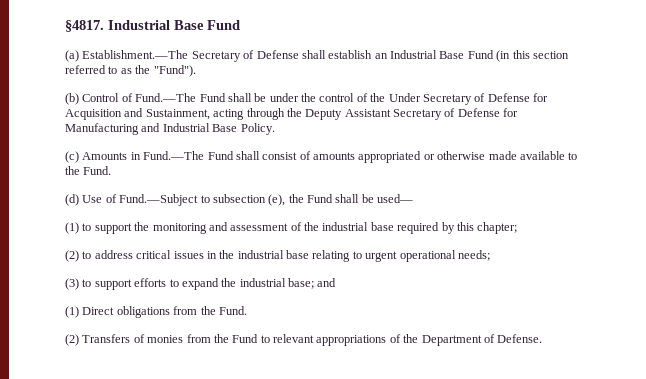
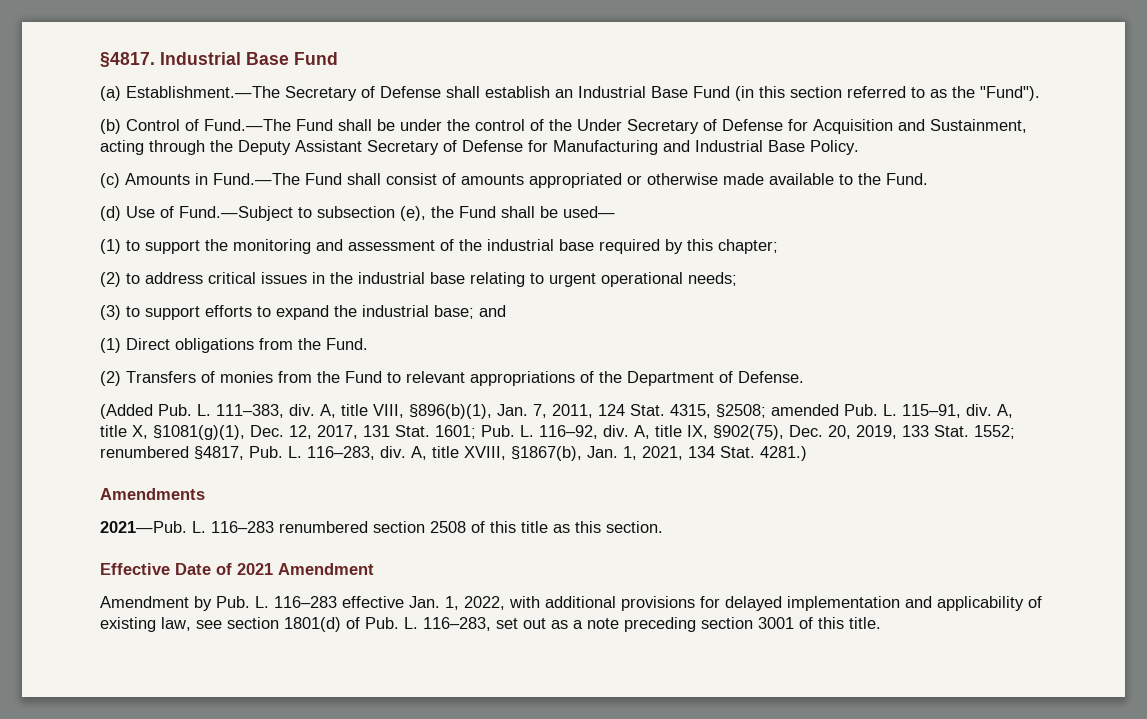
+ (Added Pub. L. 111–383, div. A, title VIII, §896(b)(1), Jan. 7, 2011, 124 Stat. 4315, §2508; amended Pub. L. 115–91, div. A, title X, §1081(g)(1), Dec. 12, 2017, 131 Stat. 1601; Pub. L. 116–92, div. A, title IX, §902(75), Dec. 20, 2019, 133 Stat. 1552; renumbered §4817, Pub. L. 116–283, div. A, title XVIII, §1867(b), Jan. 1, 2021, 134 Stat. 4281.)
+ Amendments
+ 2021—Pub. L. 116–283 renumbered section 2508 of this title as this section.
+ Effective Date of 2021 Amendment
+ Amendment by Pub. L. 116–283 effective Jan. 1, 2022, with additional provisions for delayed implementation and applicability of existing law, see section 1801(d) of Pub. L. 116–283, set out as a note preceding section 3001 of this title.

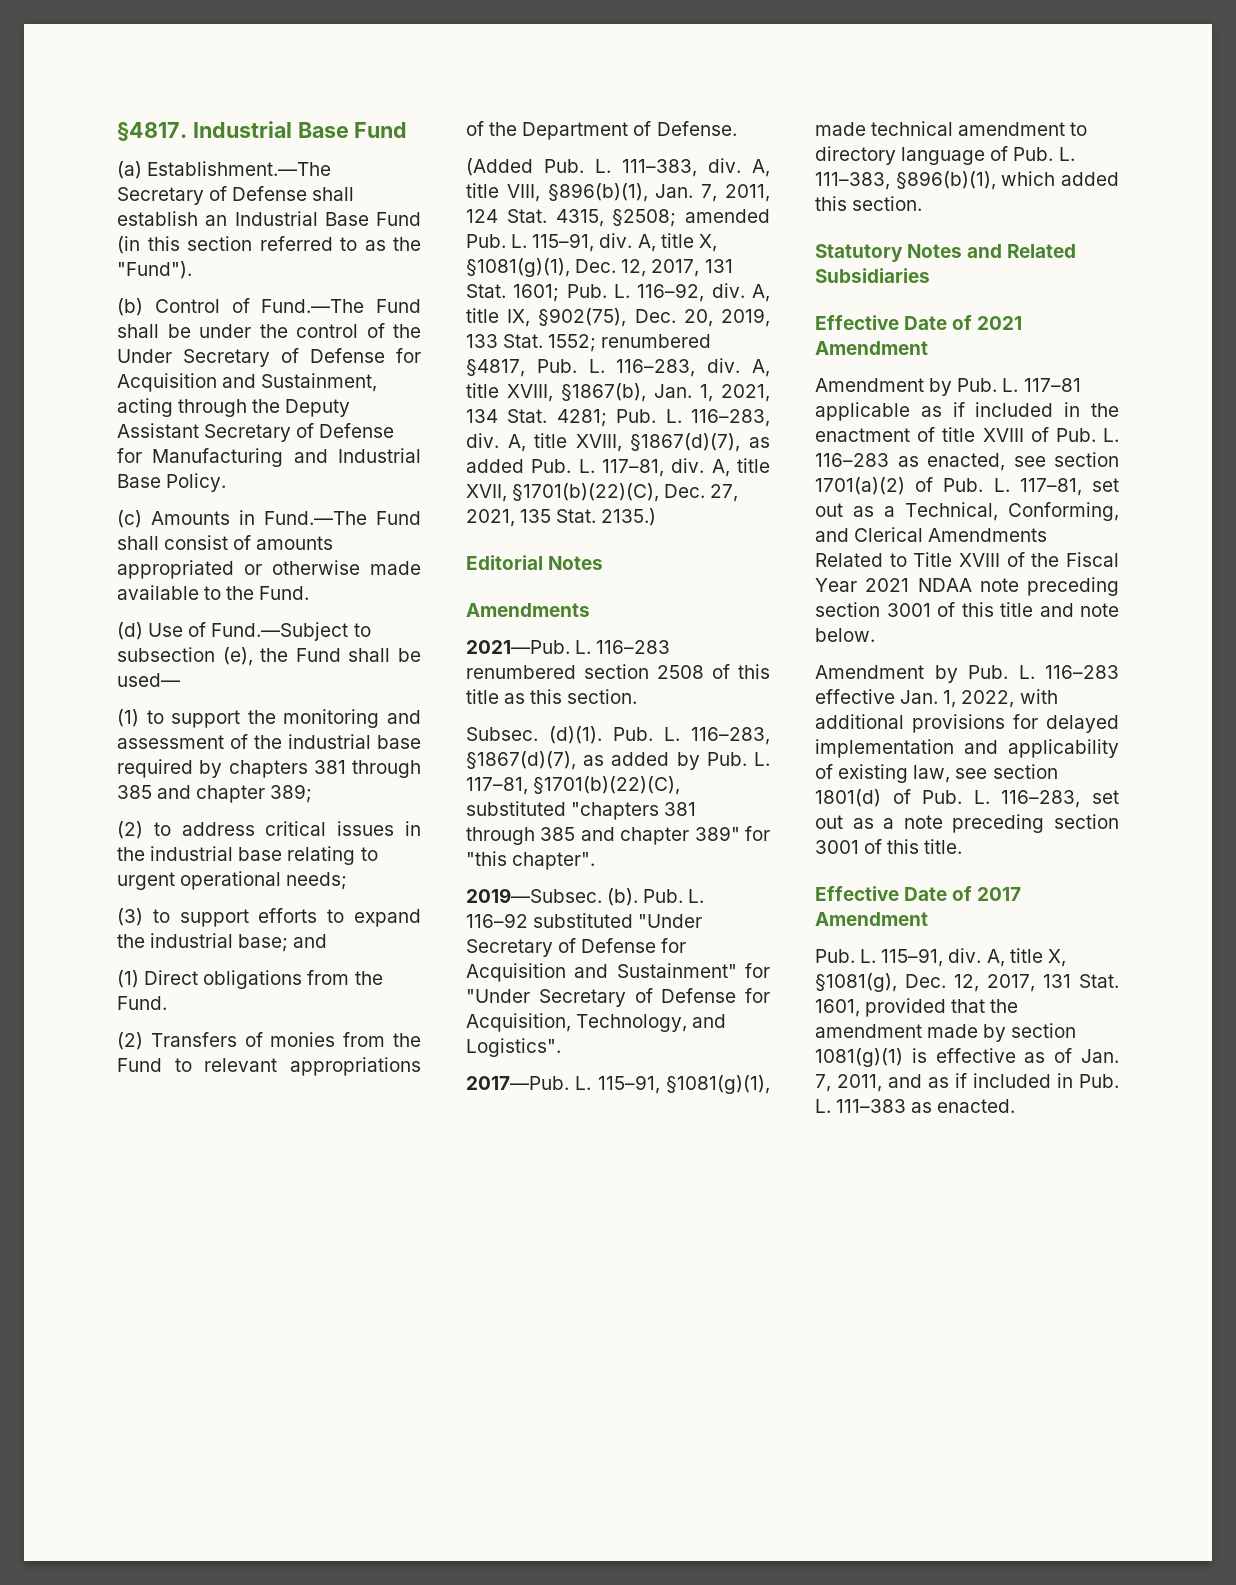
- (1) to support the monitoring and assessment of the industrial base required by this chapter;
+ (1) to support the monitoring and assessment of the industrial base required by chapters 381 through 385 and chapter 389;
- 4281.)
+ 4281; Pub. L. 116–283, div. A, title XVIII, §1867(d)(7), as added Pub. L. 117–81, div. A, title XVII, §1701(b)(22)(C), Dec. 27, 2021, 135 Stat. 2135.)
+ Editorial Notes
+ Subsec. (d)(1). Pub. L. 116–283, §1867(d)(7), as added by Pub. L. 117–81, §1701(b)(22)(C), substituted "chapters 381 through 385 and chapter 389" for "this chapter".
+ 2019—Subsec. (b). Pub. L. 116–92 substituted "Under Secretary of Defense for Acquisition and Sustainment" for "Under Secretary of Defense for Acquisition, Technology, and Logistics".
+ 2017—Pub. L. 115–91, §1081(g)(1), made technical amendment to directory language of Pub. L. 111–383, §896(b)(1), which added this section.
+ Statutory Notes and Related Subsidiaries
+ Amendment by Pub. L. 117–81 applicable as if included in the enactment of title XVIII of Pub. L. 116–283 as enacted, see section 1701(a)(2) of Pub. L. 117–81, set out as a Technical, Conforming, and Clerical Amendments Related to Title XVIII of the Fiscal Year 2021 NDAA note preceding section 3001 of this title and note below.
+ Effective Date of 2017 Amendment
+ Pub. L. 115–91, div. A, title X, §1081(g), Dec. 12, 2017, 131 Stat. 1601, provided that the amendment made by section 1081(g)(1) is effective as of Jan. 7, 2011, and as if included in Pub. L. 111–383 as enacted.

